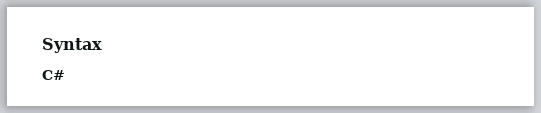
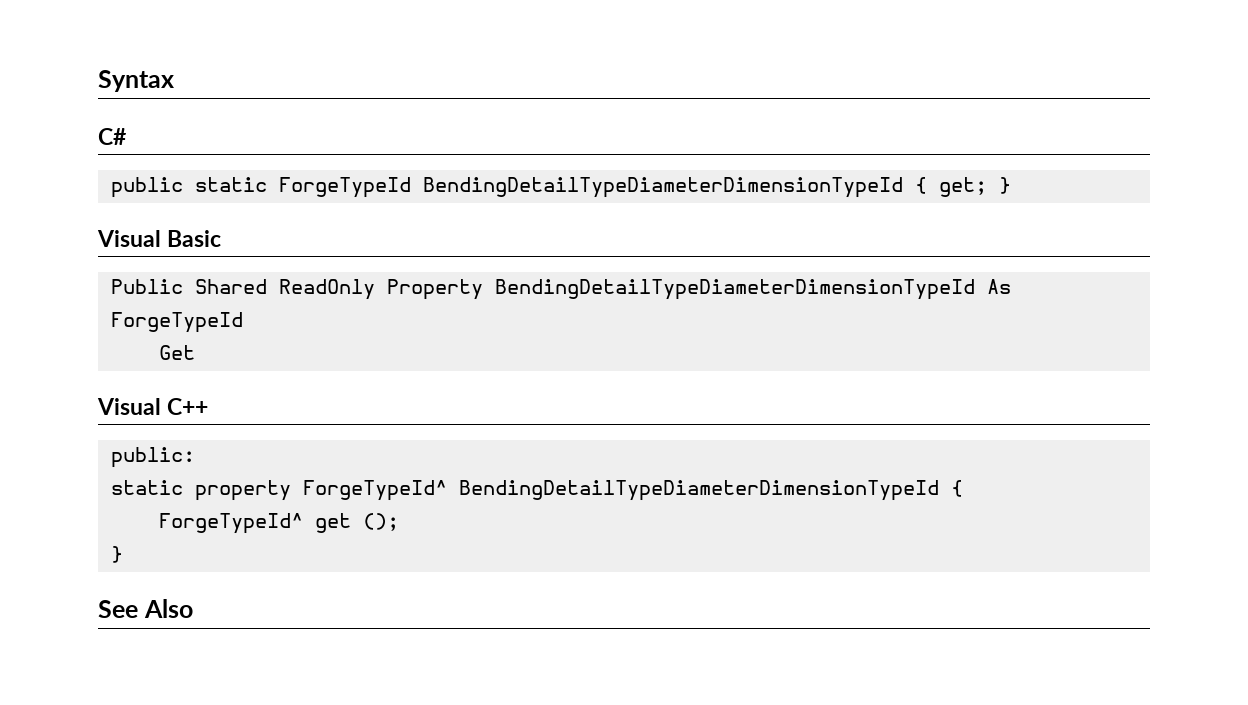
+ public static ForgeTypeId BendingDetailTypeDiameterDimensionTypeId { get; }
+ Visual Basic
+ Public Shared ReadOnly Property BendingDetailTypeDiameterDimensionTypeId As ForgeTypeId
+ Get
+ Visual C++
+ public:
+ static property ForgeTypeId^ BendingDetailTypeDiameterDimensionTypeId {
+ ForgeTypeId^ get ();
+ }
+ See Also

